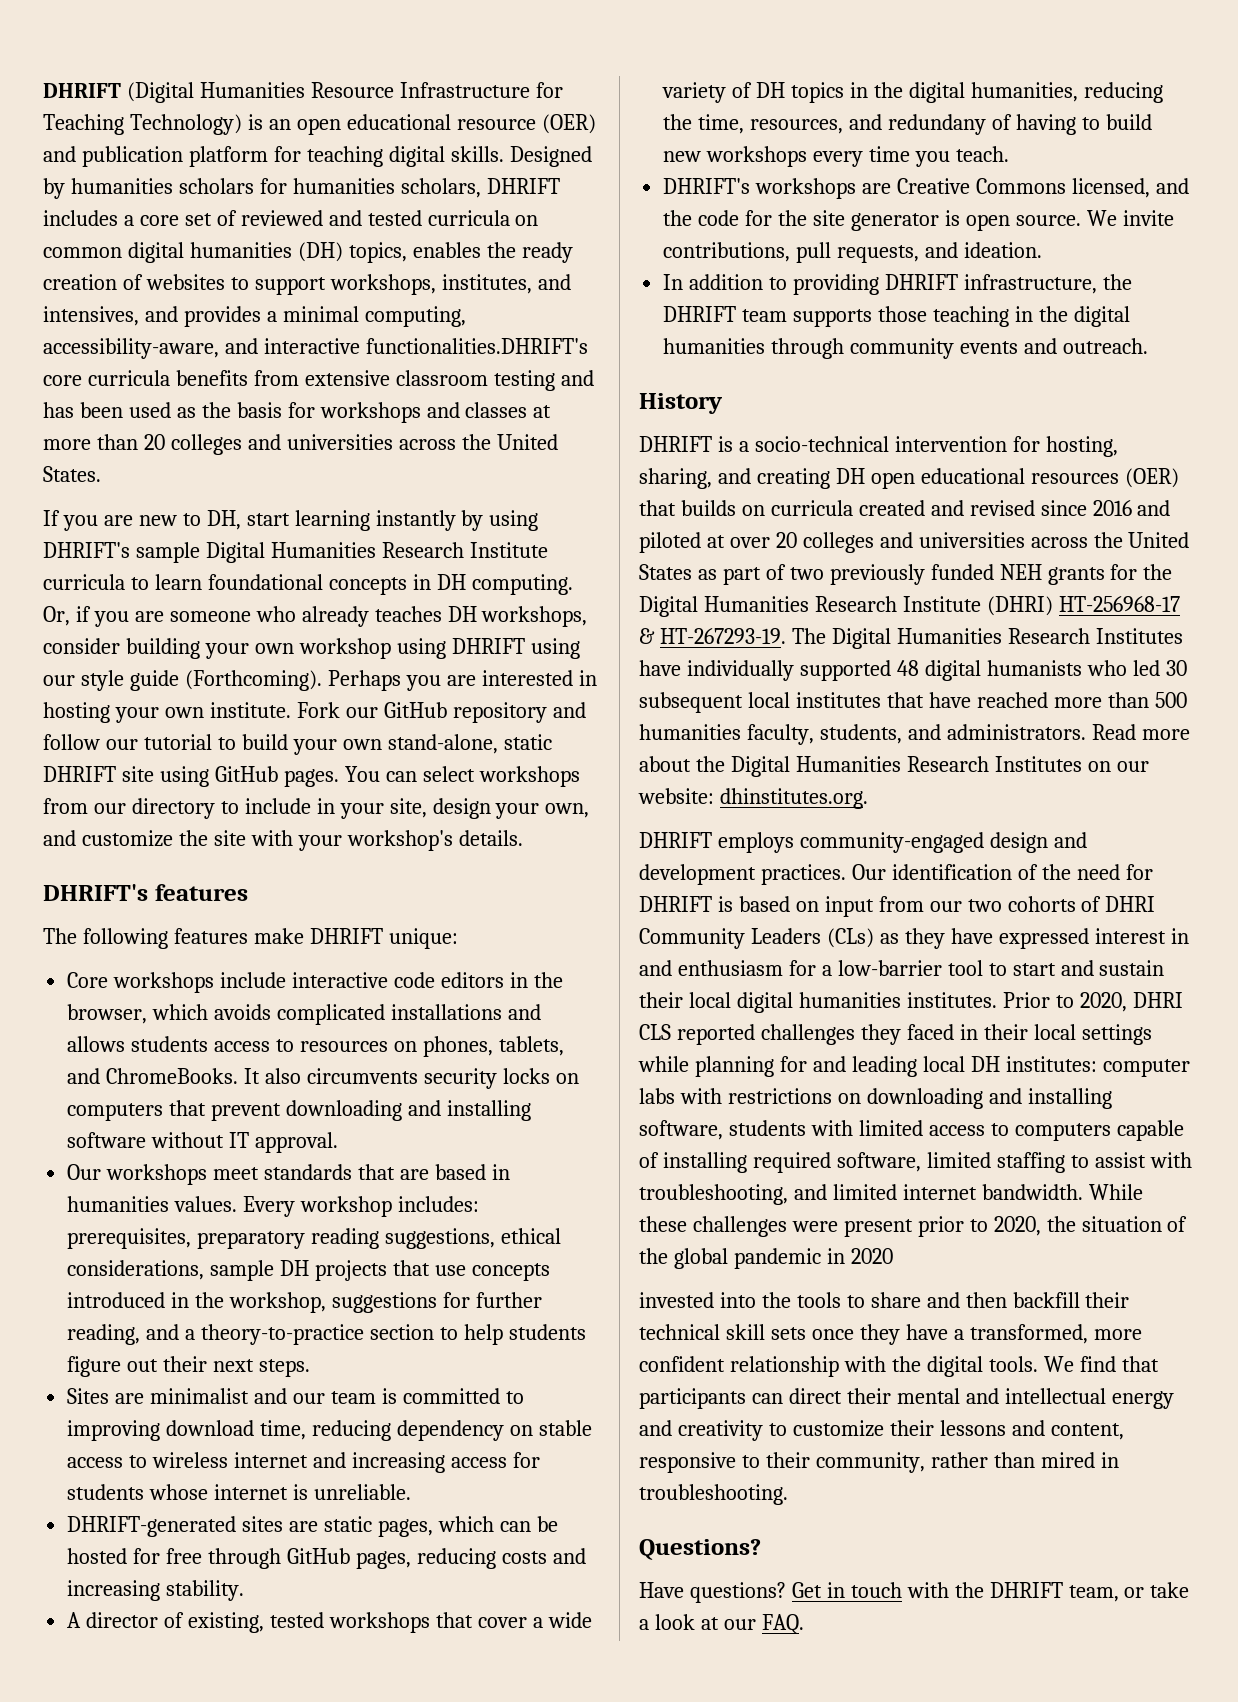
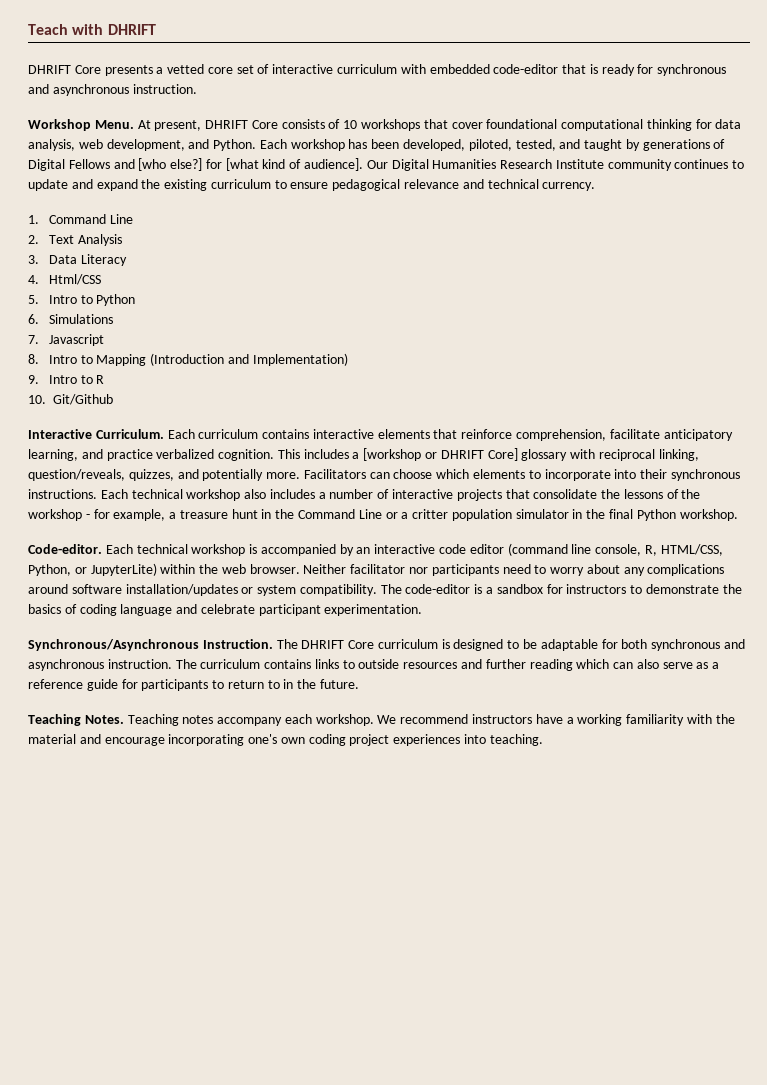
- DHRIFT (Digital Humanities Resource Infrastructure for Teaching Technology) is an open educational resource (OER) and publication platform for teaching digital skills. Designed by humanities scholars for humanities scholars, DHRIFT includes a core set of reviewed and tested curricula on common digital humanities (DH) topics, enables the ready creation of websites to support workshops, institutes, and intensives, and provides a minimal computing, accessibility-aware, and interactive functionalities.DHRIFT's core curricula benefits from extensive classroom testing and has been used as the basis for workshops and classes at more than 20 colleges and universities across the United States.
- If you are new to DH, start learning instantly by using DHRIFT's sample Digital Humanities Research Institute curricula to learn foundational concepts in DH computing. Or, if you are someone who already teaches DH workshops, consider building your own workshop using DHRIFT using our style guide (Forthcoming). Perhaps you are interested in hosting your own institute. Fork our GitHub repository and follow our tutorial to build your own stand-alone, static DHRIFT site using GitHub pages. You can select workshops from our directory to include in your site, design your own, and customize the site with your workshop's details.
- DHRIFT's features
- The following features make DHRIFT unique:
- Core workshops include interactive code editors in the browser, which avoids complicated installations and allows students access to resources on phones, tablets, and ChromeBooks. It also circumvents security locks on computers that prevent downloading and installing software without IT approval.
- Our workshops meet standards that are based in humanities values. Every workshop includes: prerequisites, preparatory reading suggestions, ethical considerations, sample DH projects that use concepts introduced in the workshop, suggestions for further reading, and a theory-to-practice section to help students figure out their next steps.
- Sites are minimalist and our team is committed to improving download time, reducing dependency on stable access to wireless internet and increasing access for students whose internet is unreliable.
- DHRIFT-generated sites are static pages, which can be hosted for free through GitHub pages, reducing costs and increasing stability.
- A director of existing, tested workshops that cover a wide variety of DH topics in the digital humanities, reducing the time, resources, and redundany of having to build new workshops every time you teach.
- DHRIFT's workshops are Creative Commons licensed, and the code for the site generator is open source. We invite contributions, pull requests, and ideation.
- In addition to providing DHRIFT infrastructure, the DHRIFT team supports those teaching in the digital humanities through community events and outreach.
- History
- DHRIFT is a socio-technical intervention for hosting, sharing, and creating DH open educational resources (OER) that builds on curricula created and revised since 2016 and piloted at over 20 colleges and universities across the United States as part of two previously funded NEH grants for the Digital Humanities Research Institute (DHRI) HT-256968-17 & HT-267293-19. The Digital Humanities Research Institutes have individually supported 48 digital humanists who led 30 subsequent local institutes that have reached more than 500 humanities faculty, students, and administrators. Read more about the Digital Humanities Research Institutes on our website: dhinstitutes.org.
- DHRIFT employs community-engaged design and development practices. Our identification of the need for DHRIFT is based on input from our two cohorts of DHRI Community Leaders (CLs) as they have expressed interest in and enthusiasm for a low-barrier tool to start and sustain their local digital humanities institutes. Prior to 2020, DHRI CLS reported challenges they faced in their local settings while planning for and leading local DH institutes: computer labs with restrictions on downloading and installing software, students with limited access to computers capable of installing required software, limited staffing to assist with troubleshooting, and limited internet bandwidth. While these challenges were present prior to 2020, the situation of the global pandemic in 2020
- invested into the tools to share and then backfill their technical skill sets once they have a transformed, more confident relationship with the digital tools. We find that participants can direct their mental and intellectual energy and creativity to customize their lessons and content, responsive to their community, rather than mired in troubleshooting.
- Questions?
- Have questions? Get in touch with the DHRIFT team, or take a look at our FAQ.
+ Teach with DHRIFT
+ DHRIFT Core presents a vetted core set of interactive curriculum with embedded code-editor that is ready for synchronous and asynchronous instruction.
+ Workshop Menu. At present, DHRIFT Core consists of 10 workshops that cover foundational computational thinking for data analysis, web development, and Python. Each workshop has been developed, piloted, tested, and taught by generations of Digital Fellows and [who else?] for [what kind of audience]. Our Digital Humanities Research Institute community continues to update and expand the existing curriculum to ensure pedagogical relevance and technical currency.
+ 1. Command Line
+ 2. Text Analysis
+ 3. Data Literacy
+ 4. Html/CSS
+ 5. Intro to Python
+ 6. Simulations
+ 7. Javascript
+ 8. Intro to Mapping (Introduction and Implementation)
+ 9. Intro to R
+ 10. Git/Github
+ Interactive Curriculum. Each curriculum contains interactive elements that reinforce comprehension, facilitate anticipatory learning, and practice verbalized cognition. This includes a [workshop or DHRIFT Core] glossary with reciprocal linking, question/reveals, quizzes, and potentially more. Facilitators can choose which elements to incorporate into their synchronous instructions. Each technical workshop also includes a number of interactive projects that consolidate the lessons of the workshop - for example, a treasure hunt in the Command Line or a critter population simulator in the final Python workshop.
+ Code-editor. Each technical workshop is accompanied by an interactive code editor (command line console, R, HTML/CSS, Python, or JupyterLite) within the web browser. Neither facilitator nor participants need to worry about any complications around software installation/updates or system compatibility. The code-editor is a sandbox for instructors to demonstrate the basics of coding language and celebrate participant experimentation.
+ Synchronous/Asynchronous Instruction. The DHRIFT Core curriculum is designed to be adaptable for both synchronous and asynchronous instruction. The curriculum contains links to outside resources and further reading which can also serve as a reference guide for participants to return to in the future.
+ Teaching Notes. Teaching notes accompany each workshop. We recommend instructors have a working familiarity with the material and encourage incorporating one's own coding project experiences into teaching.

